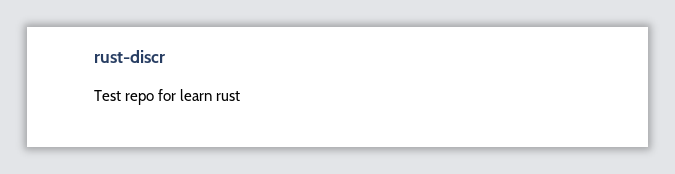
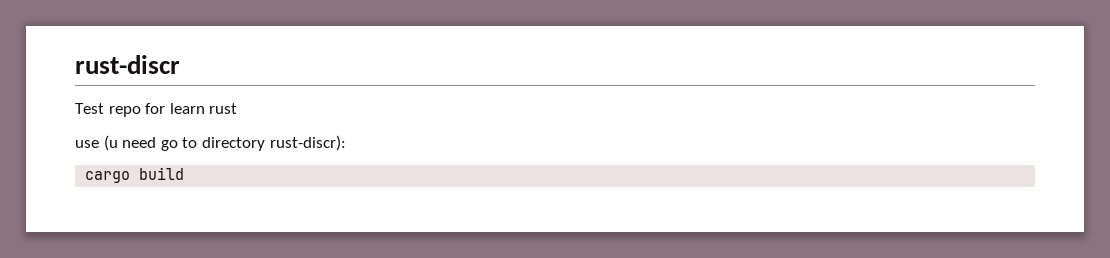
+ use (u need go to directory rust-discr):
+ cargo build

